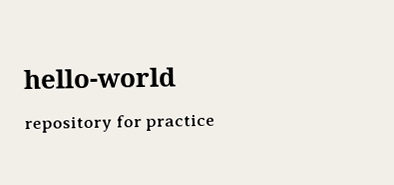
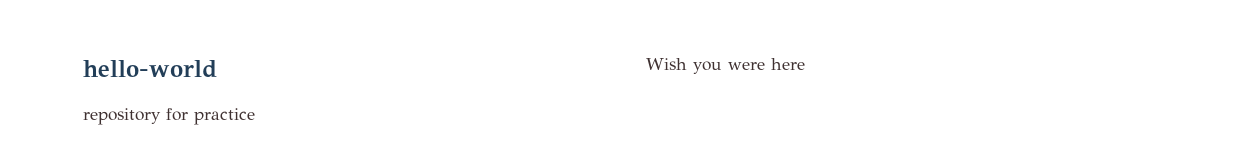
+ Wish you were here

